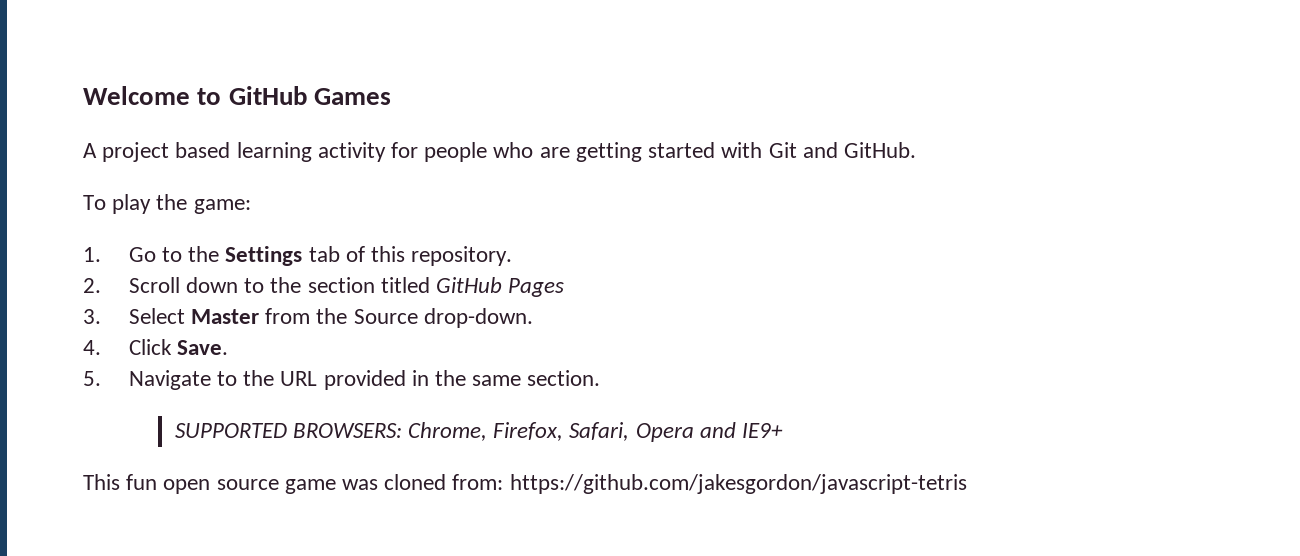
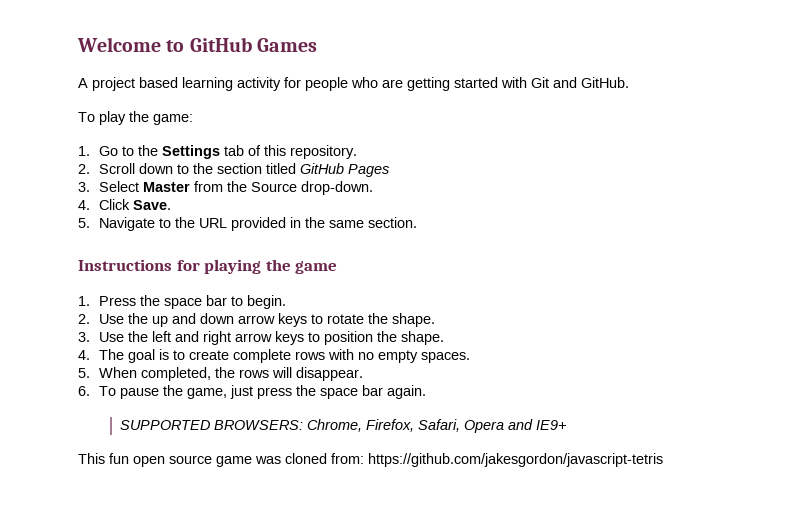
+ Instructions for playing the game
+ 1. Press the space bar to begin.
+ 2. Use the up and down arrow keys to rotate the shape.
+ 3. Use the left and right arrow keys to position the shape.
+ 4. The goal is to create complete rows with no empty spaces.
+ 5. When completed, the rows will disappear.
+ 6. To pause the game, just press the space bar again.

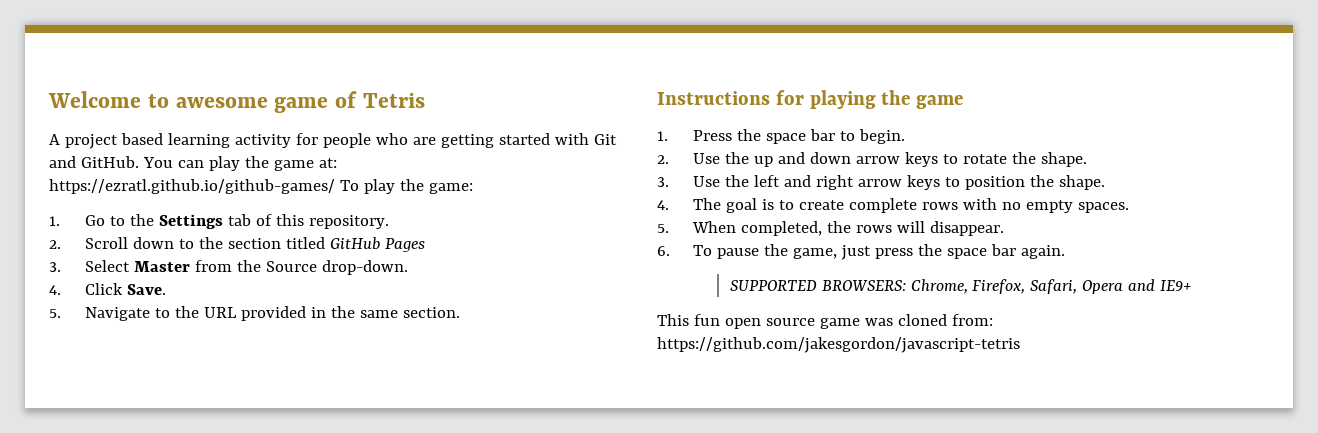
- Welcome to GitHub Games
+ Welcome to awesome game of Tetris
- A project based learning activity for people who are getting started with Git and GitHub.
- To play the game:
+ A project based learning activity for people who are getting started with Git and GitHub. You can play the game at: https://ezratl.github.io/github-games/ To play the game:

